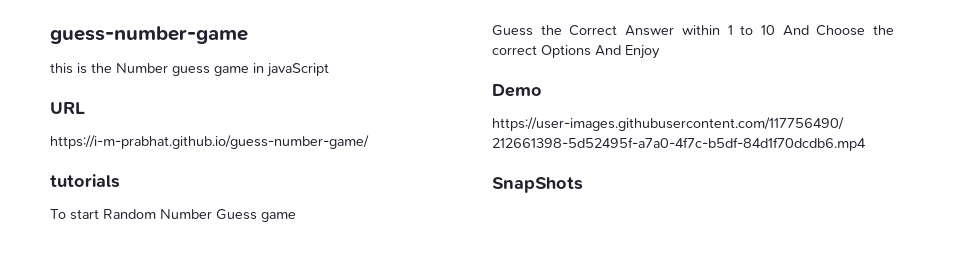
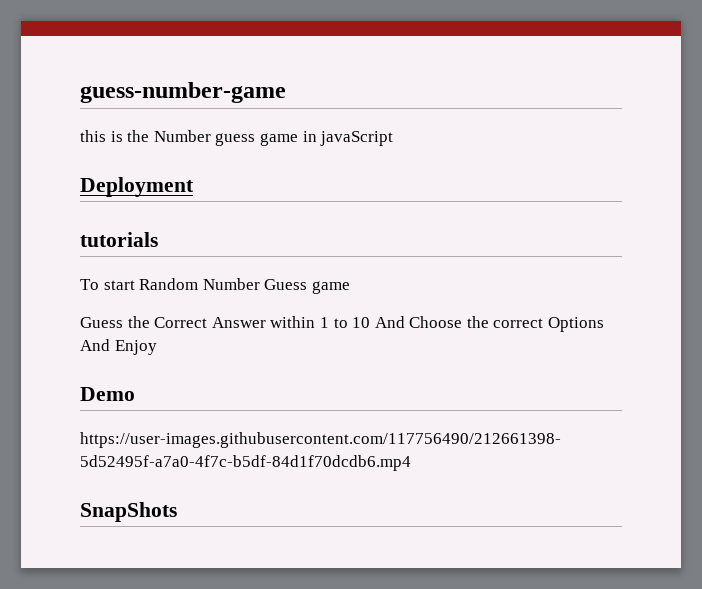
- URL
- https://i-m-prabhat.github.io/guess-number-game/
+ Deployment

